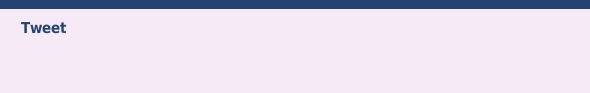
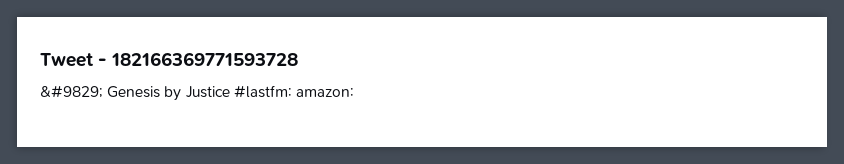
- Tweet
+ Tweet - 182166369771593728
+ &#9829; Genesis by Justice #lastfm: amazon:

